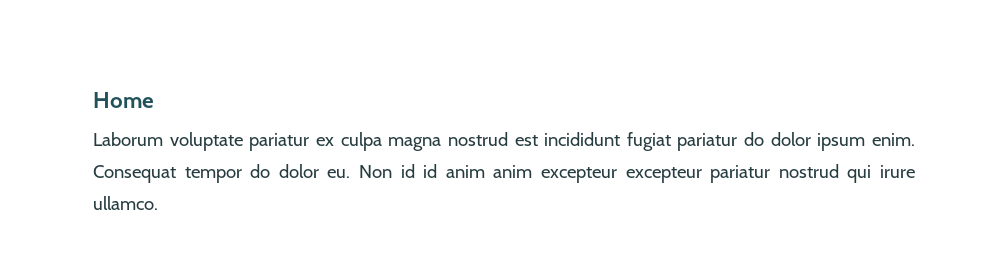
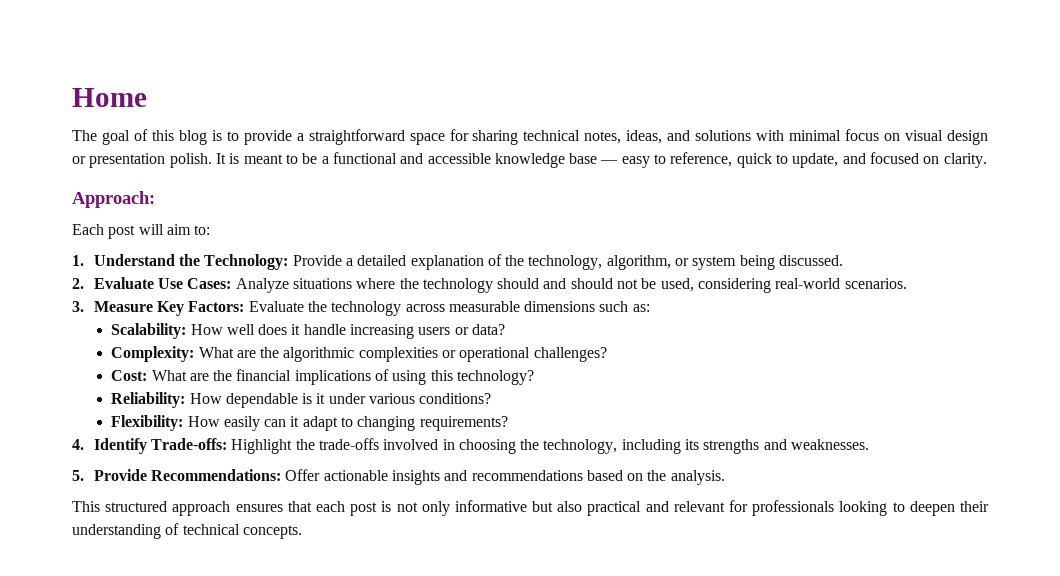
- Laborum voluptate pariatur ex culpa magna nostrud est incididunt fugiat pariatur do dolor ipsum enim. Consequat tempor do dolor eu. Non id id anim anim excepteur excepteur pariatur nostrud qui irure ullamco.
+ The goal of this blog is to provide a straightforward space for sharing technical notes, ideas, and solutions with minimal focus on visual design or presentation polish. It is meant to be a functional and accessible knowledge base — easy to reference, quick to update, and focused on clarity.
+ Approach:
+ Each post will aim to:
+ 1. Understand the Technology: Provide a detailed explanation of the technology, algorithm, or system being discussed.
+ 2. Evaluate Use Cases: Analyze situations where the technology should and should not be used, considering real-world scenarios.
+ 3. Measure Key Factors: Evaluate the technology across measurable dimensions such as:
+ Scalability: How well does it handle increasing users or data?
+ Complexity: What are the algorithmic complexities or operational challenges?
+ Cost: What are the financial implications of using this technology?
+ Reliability: How dependable is it under various conditions?
+ Flexibility: How easily can it adapt to changing requirements?
+ 4. Identify Trade-offs: Highlight the trade-offs involved in choosing the technology, including its strengths and weaknesses.
+ 5. Provide Recommendations: Offer actionable insights and recommendations based on the analysis.
+ This structured approach ensures that each post is not only informative but also practical and relevant for professionals looking to deepen their understanding of technical concepts.

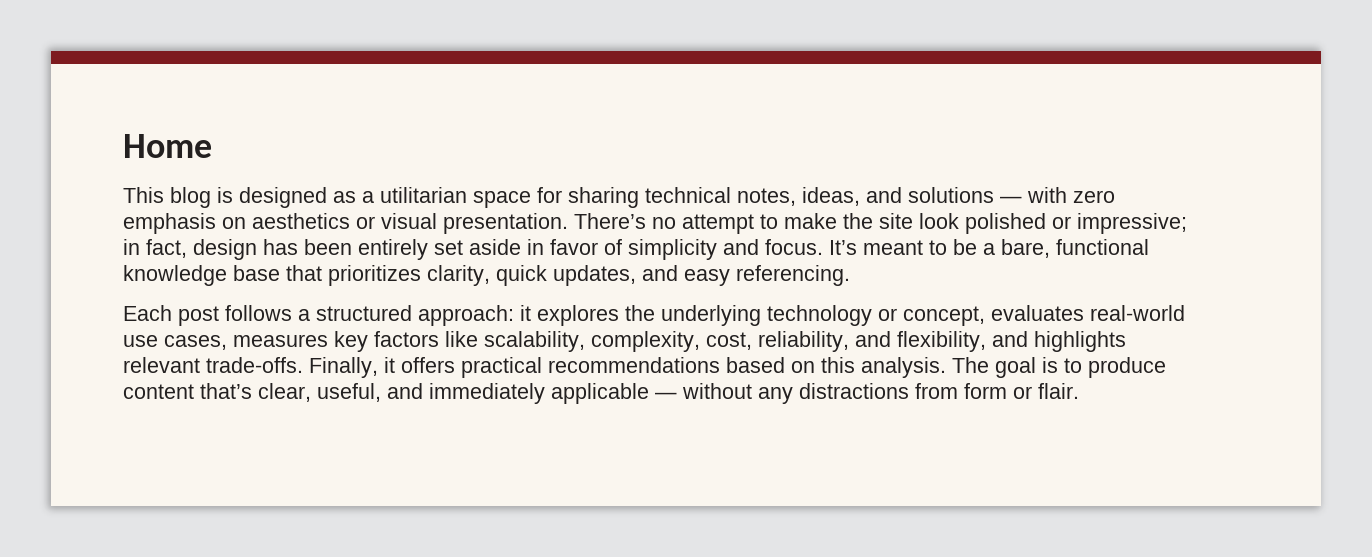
- The goal of this blog is to provide a straightforward space for sharing technical notes, ideas, and solutions with minimal focus on visual design or presentation polish. It is meant to be a functional and accessible knowledge base — easy to reference, quick to update, and focused on clarity.
- Approach:
- Each post will aim to:
- 1. Understand the Technology: Provide a detailed explanation of the technology, algorithm, or system being discussed.
- 2. Evaluate Use Cases: Analyze situations where the technology should and should not be used, considering real-world scenarios.
- 3. Measure Key Factors: Evaluate the technology across measurable dimensions such as:
- Scalability: How well does it handle increasing users or data?
- Complexity: What are the algorithmic complexities or operational challenges?
- Cost: What are the financial implications of using this technology?
- Reliability: How dependable is it under various conditions?
- Flexibility: How easily can it adapt to changing requirements?
- 4. Identify Trade-offs: Highlight the trade-offs involved in choosing the technology, including its strengths and weaknesses.
- 5. Provide Recommendations: Offer actionable insights and recommendations based on the analysis.
- This structured approach ensures that each post is not only informative but also practical and relevant for professionals looking to deepen their understanding of technical concepts.
+ This blog is designed as a utilitarian space for sharing technical notes, ideas, and solutions — with zero emphasis on aesthetics or visual presentation. There’s no attempt to make the site look polished or impressive; in fact, design has been entirely set aside in favor of simplicity and focus. It’s meant to be a bare, functional knowledge base that prioritizes clarity, quick updates, and easy referencing.
+ Each post follows a structured approach: it explores the underlying technology or concept, evaluates real-world use cases, measures key factors like scalability, complexity, cost, reliability, and flexibility, and highlights relevant trade-offs. Finally, it offers practical recommendations based on this analysis. The goal is to produce content that’s clear, useful, and immediately applicable — without any distractions from form or flair.

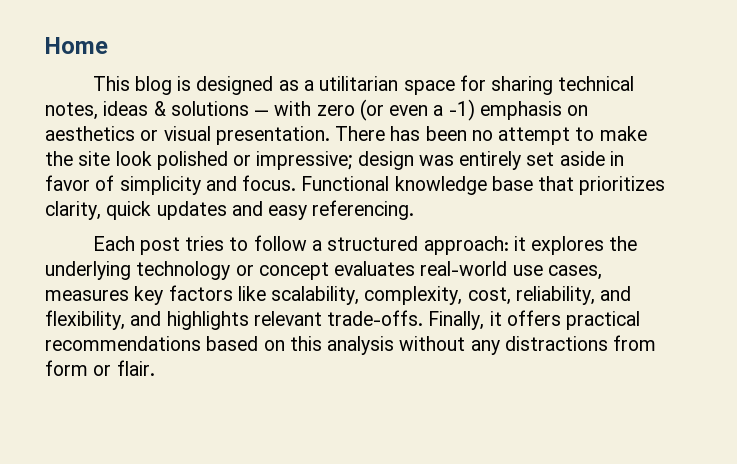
- This blog is designed as a utilitarian space for sharing technical notes, ideas, and solutions — with zero emphasis on aesthetics or visual presentation.
+ This blog is designed as a utilitarian space for sharing technical notes, ideas & solutions — with zero (or even a -1) emphasis on aesthetics or visual presentation.
- There’s no attempt to make the site look polished or impressive; in fact, design has been entirely set aside in favor of simplicity and focus.
+ There has been no attempt to make the site look polished or impressive; design was entirely set aside in favor of simplicity and focus.
- It’s meant to be a bare, functional knowledge base that prioritizes clarity, quick updates, and easy referencing.
+ Functional knowledge base that prioritizes clarity, quick updates and easy referencing.
- Each post follows a structured approach: it explores the underlying technology or concept, evaluates real-world use cases, measures key factors like scalability, complexity, cost, reliability, and flexibility, and highlights relevant trade-offs.
+ Each post tries to follow a structured approach: it explores the underlying technology or concept evaluates real-world use cases, measures key factors like scalability, complexity, cost, reliability, and flexibility, and highlights relevant trade-offs.
- Finally, it offers practical recommendations based on this analysis. The goal is to produce content that’s clear, useful, and immediately applicable — without any distractions from form or flair.
+ Finally, it offers practical recommendations based on this analysis without any distractions from form or flair.

